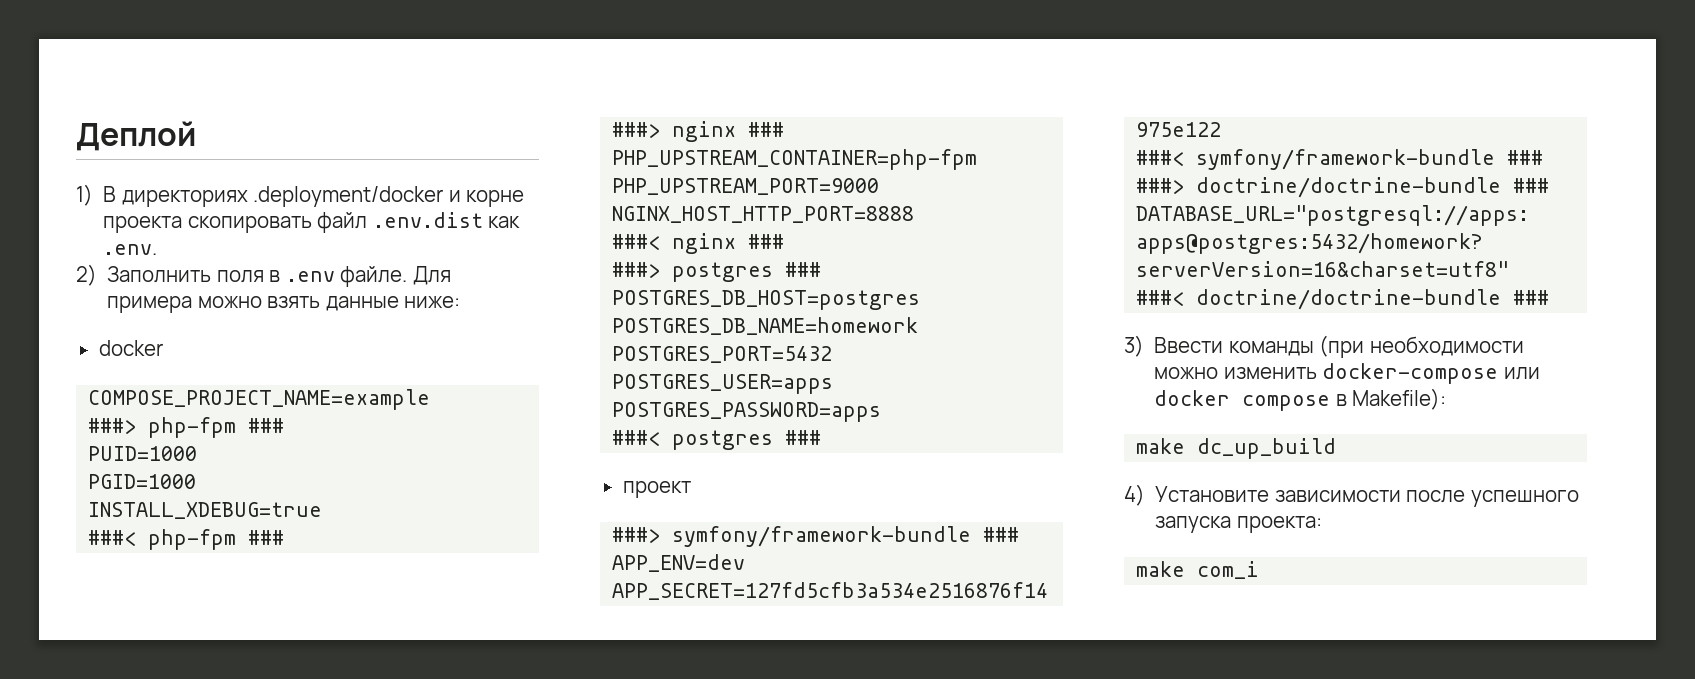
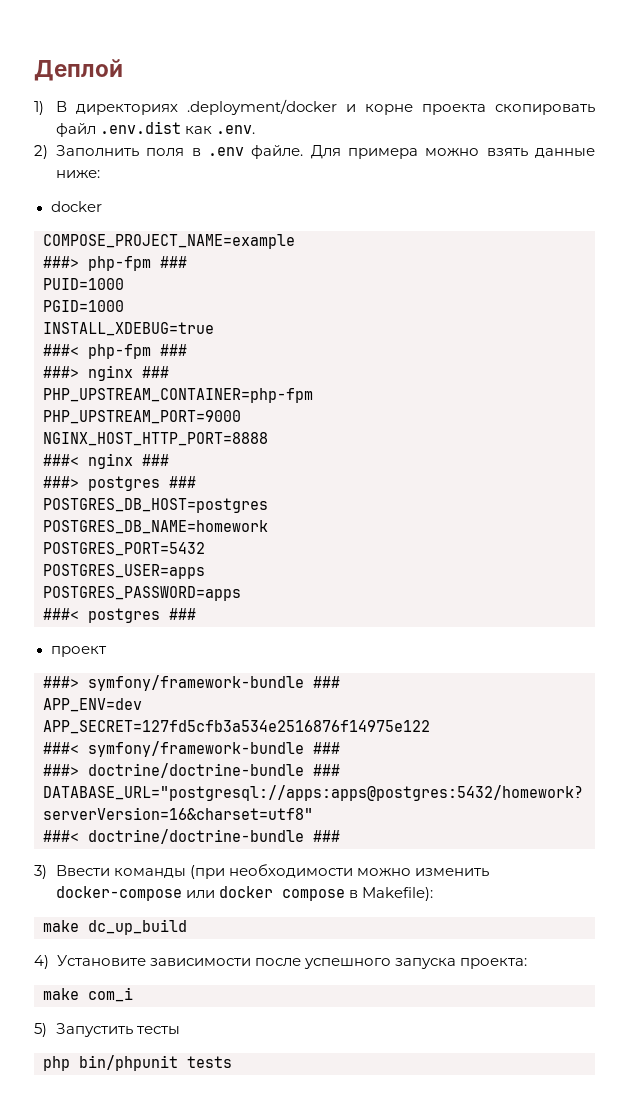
+ 5) Запустить тесты
+ php bin/phpunit tests

